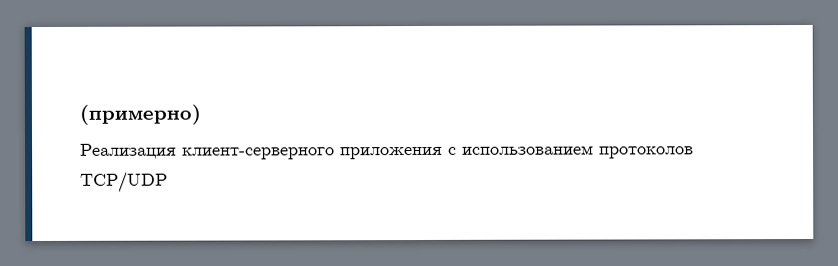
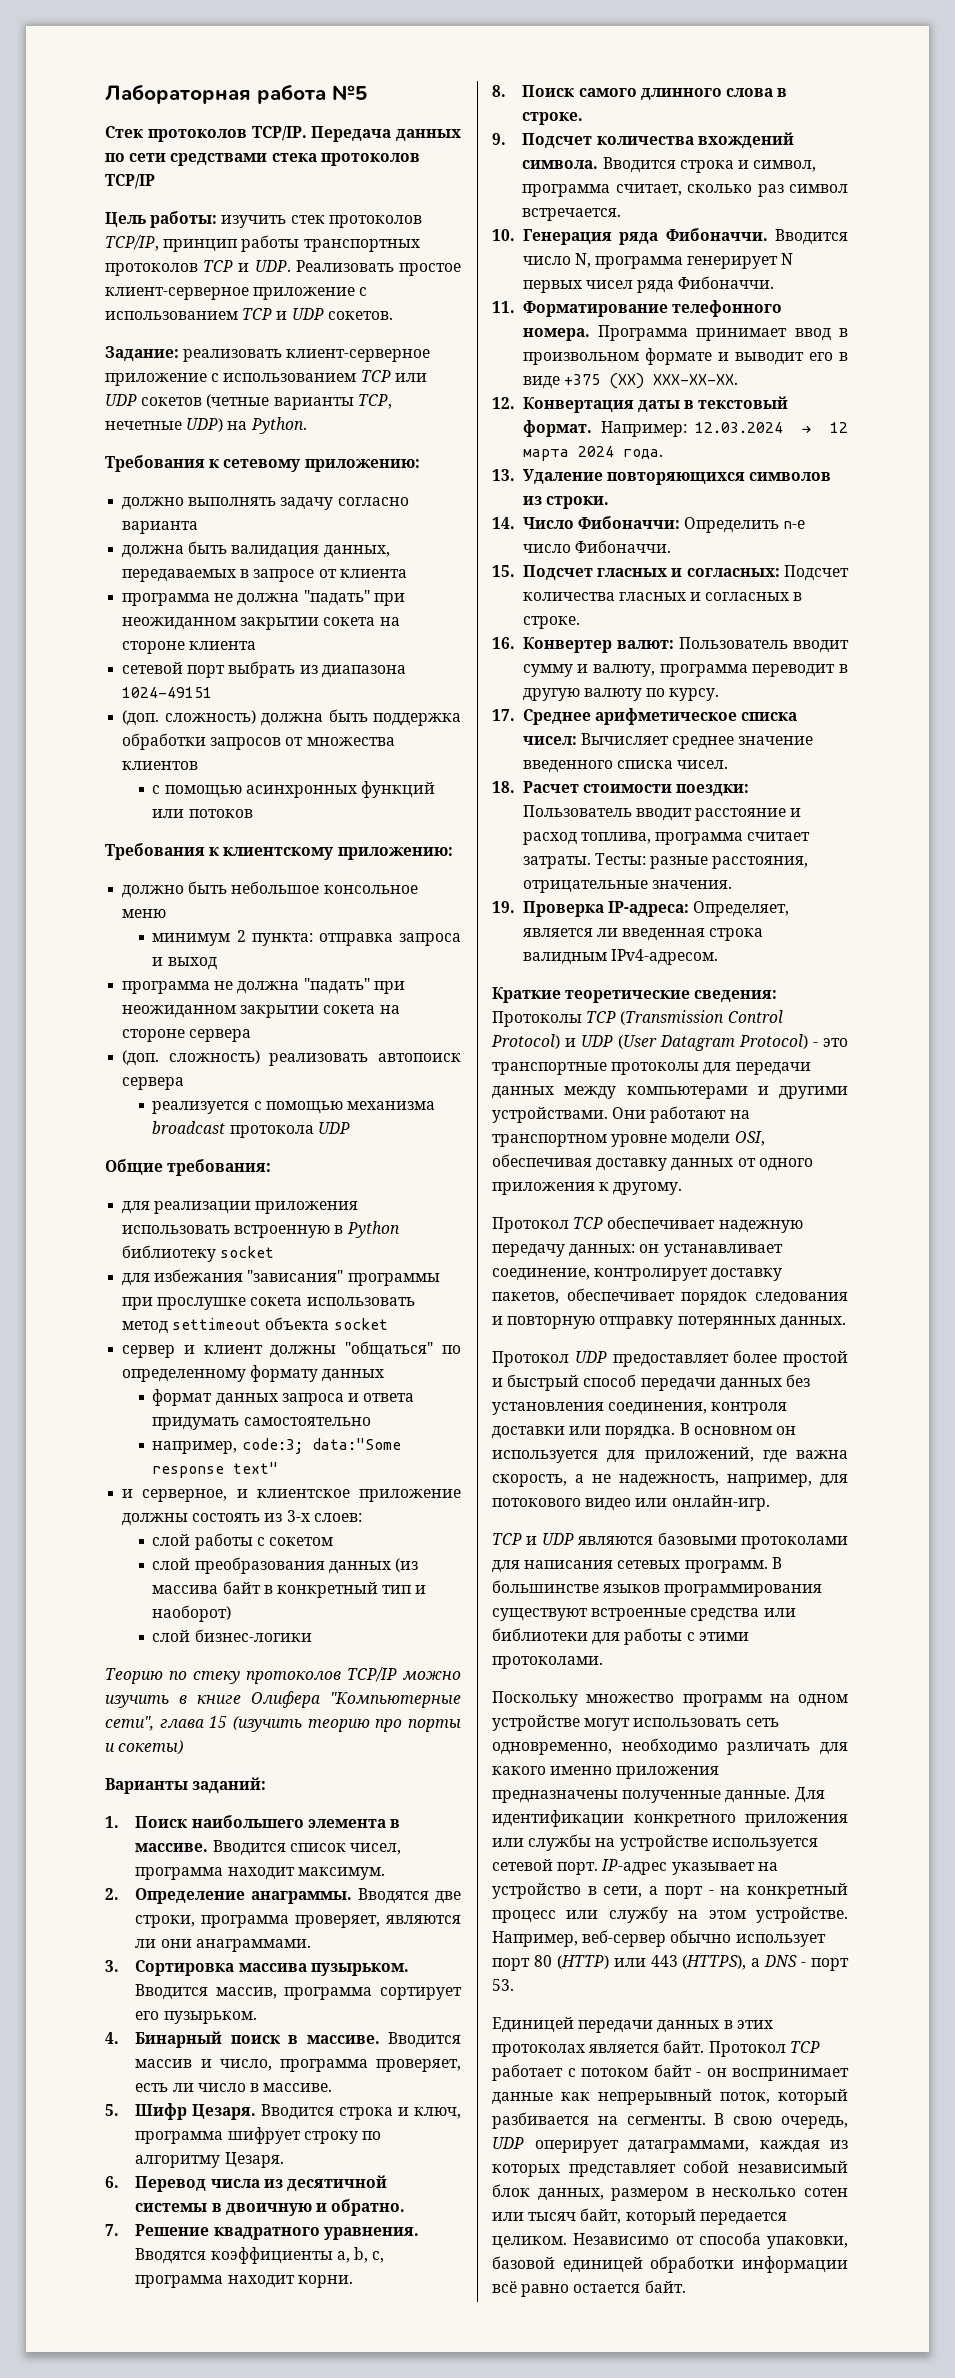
- (примерно)
- Реализация клиент-серверного приложения с использованием протоколов TCP/UDP
+ Лабораторная работа №5
+ Стек протоколов TCP/IP. Передача данных по сети средствами стека протоколов TCP/IP
+ Цель работы: изучить стек протоколов TCP/IP, принцип работы транспортных протоколов TCP и UDP. Реализовать простое клиент-серверное приложение с использованием TCP и UDP сокетов.
+ Задание: реализовать клиент-серверное приложение с использованием TCP или UDP сокетов (четные варианты TCP, нечетные UDP) на Python.
+ Требования к сетевому приложению:
+ должно выполнять задачу согласно варианта
+ должна быть валидация данных, передаваемых в запросе от клиента
+ программа не должна "падать" при неожиданном закрытии сокета на стороне клиента
+ сетевой порт выбрать из диапазона 1024-49151
+ (доп. сложность) должна быть поддержка обработки запросов от множества клиентов
+ с помощью асинхронных функций или потоков
+ Требования к клиентскому приложению:
+ должно быть небольшое консольное меню
+ минимум 2 пункта: отправка запроса и выход
+ программа не должна "падать" при неожиданном закрытии сокета на стороне сервера
+ (доп. сложность) реализовать автопоиск сервера
+ реализуется с помощью механизма broadcast протокола UDP
+ Общие требования:
+ для реализации приложения использовать встроенную в Python библиотеку socket
+ для избежания "зависания" программы при прослушке сокета использовать метод settimeout объекта socket
+ сервер и клиент должны "общаться" по определенному формату данных
+ формат данных запроса и ответа придумать самостоятельно
+ например, code:3; data:"Some response text"
+ и серверное, и клиентское приложение должны состоять из 3-х слоев:
+ слой работы с сокетом
+ слой преобразования данных (из массива байт в конкретный тип и наоборот)
+ слой бизнес-логики
+ Теорию по стеку протоколов TCP/IP можно изучить в книге Олифера "Компьютерные сети", глава 15 (изучить теорию про порты и сокеты)
+ Варианты заданий:
+ 1. Поиск наибольшего элемента в массиве. Вводится список чисел, программа находит максимум.
+ 2. Определение анаграммы. Вводятся две строки, программа проверяет, являются ли они анаграммами.
+ 3. Сортировка массива пузырьком. Вводится массив, программа сортирует его пузырьком.
+ 4. Бинарный поиск в массиве. Вводится массив и число, программа проверяет, есть ли число в массиве.
+ 5. Шифр Цезаря. Вводится строка и ключ, программа шифрует строку по алгоритму Цезаря.
+ 6. Перевод числа из десятичной системы в двоичную и обратно.
+ 7. Решение квадратного уравнения. Вводятся коэффициенты a, b, c, программа находит корни.
+ 8. Поиск самого длинного слова в строке.
+ 9. Подсчет количества вхождений символа. Вводится строка и символ, программа считает, сколько раз символ встречается.
+ 10. Генерация ряда Фибоначчи. Вводится число N, программа генерирует N первых чисел ряда Фибоначчи.
+ 11. Форматирование телефонного номера. Программа принимает ввод в произвольном формате и выводит его в виде +375 (XX) XXX-XX-XX.
+ 12. Конвертация даты в текстовый формат. Например: 12.03.2024 → 12 марта 2024 года.
+ 13. Удаление повторяющихся символов из строки.
+ 14. Число Фибоначчи: Определить n-е число Фибоначчи.
+ 15. Подсчет гласных и согласных: Подсчет количества гласных и согласных в строке.
+ 16. Конвертер валют: Пользователь вводит сумму и валюту, программа переводит в другую валюту по курсу.
+ 17. Среднее арифметическое списка чисел: Вычисляет среднее значение введенного списка чисел.
+ 18. Расчет стоимости поездки: Пользователь вводит расстояние и расход топлива, программа считает затраты. Тесты: разные расстояния, отрицательные значения.
+ 19. Проверка IP-адреса: Определяет, является ли введенная строка валидным IPv4-адресом.
+ Краткие теоретические сведения: Протоколы TCP (Transmission Control Protocol) и UDP (User Datagram Protocol) - это транспортные протоколы для передачи данных между компьютерами и другими устройствами. Они работают на транспортном уровне модели OSI, обеспечивая доставку данных от одного приложения к другому.
+ Протокол TCP обеспечивает надежную передачу данных: он устанавливает соединение, контролирует доставку пакетов, обеспечивает порядок следования и повторную отправку потерянных данных.
+ Протокол UDP предоставляет более простой и быстрый способ передачи данных без установления соединения, контроля доставки или порядка. В основном он используется для приложений, где важна скорость, а не надежность, например, для потокового видео или онлайн-игр.
+ TCP и UDP являются базовыми протоколами для написания сетевых программ. В большинстве языков программирования существуют встроенные средства или библиотеки для работы с этими протоколами.
+ Поскольку множество программ на одном устройстве могут использовать сеть одновременно, необходимо различать для какого именно приложения предназначены полученные данные. Для идентификации конкретного приложения или службы на устройстве используется сетевой порт. IP-адрес указывает на устройство в сети, а порт - на конкретный процесс или службу на этом устройстве. Например, веб-сервер обычно использует порт 80 (HTTP) или 443 (HTTPS), а DNS - порт 53.
+ Единицей передачи данных в этих протоколах является байт. Протокол TCP работает с потоком байт - он воспринимает данные как непрерывный поток, который разбивается на сегменты. В свою очередь, UDP оперирует датаграммами, каждая из которых представляет собой независимый блок данных, размером в несколько сотен или тысяч байт, который передается целиком. Независимо от способа упаковки, базовой единицей обработки информации всё равно остается байт.

